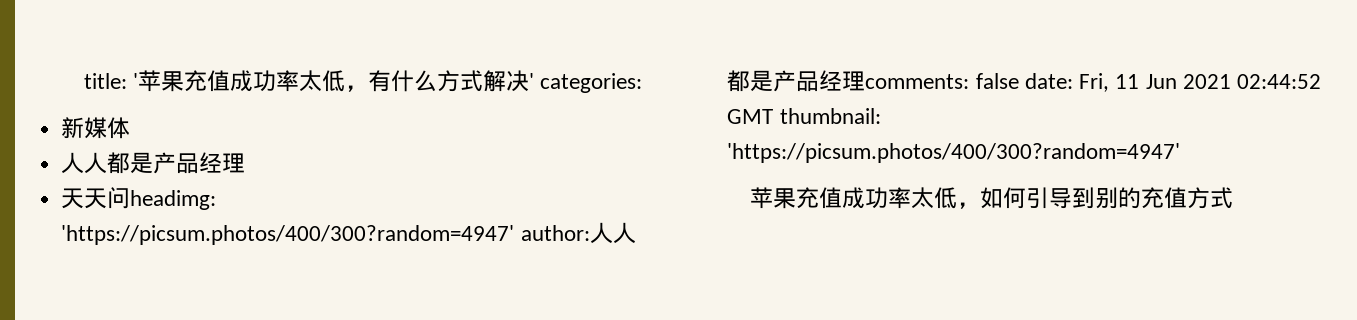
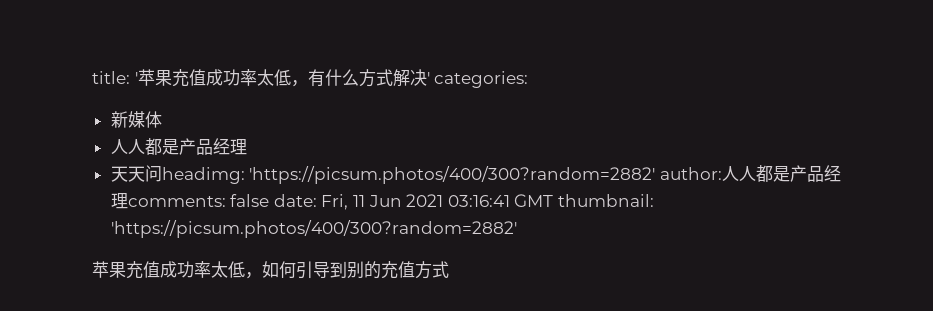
- 天天问headimg: 'https://picsum.photos/400/300?random=4947' author:人人都是产品经理comments: false date: Fri, 11 Jun 2021 02:44:52 GMT thumbnail: 'https://picsum.photos/400/300?random=4947'
+ 天天问headimg: 'https://picsum.photos/400/300?random=2882' author:人人都是产品经理comments: false date: Fri, 11 Jun 2021 03:16:41 GMT thumbnail: 'https://picsum.photos/400/300?random=2882'

